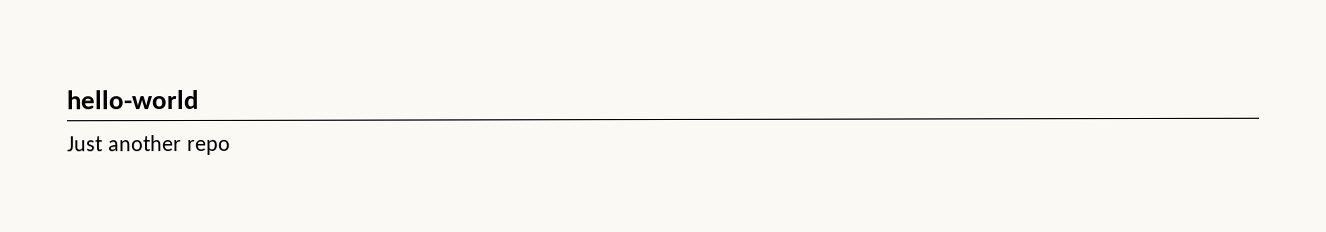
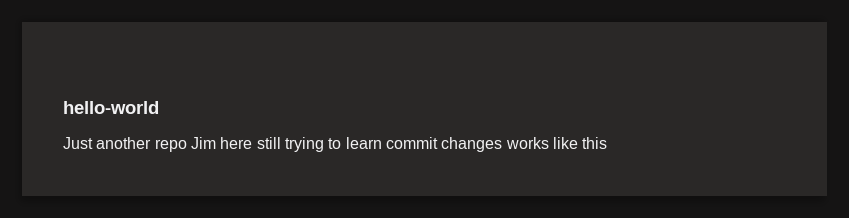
- Just another repo
+ Just another repo Jim here still trying to learn commit changes works like this

